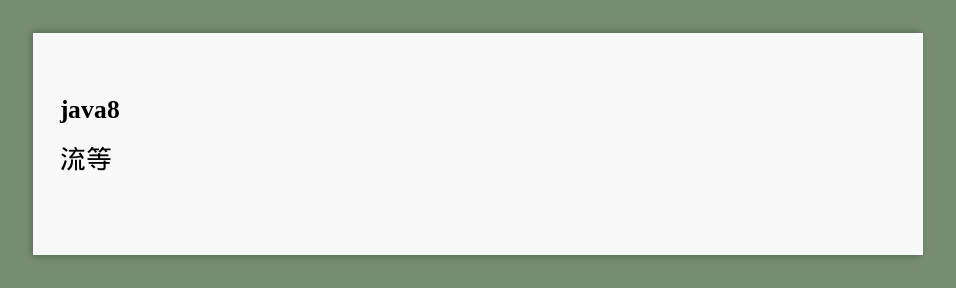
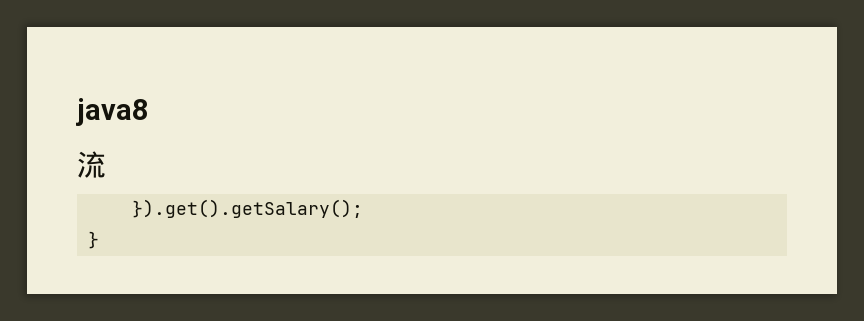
- 流等
+ 流
+ }).get().getSalary();
+ }

